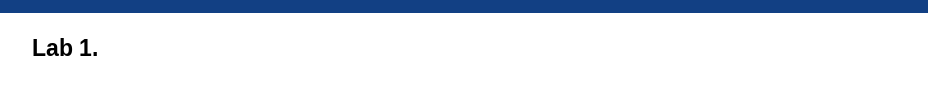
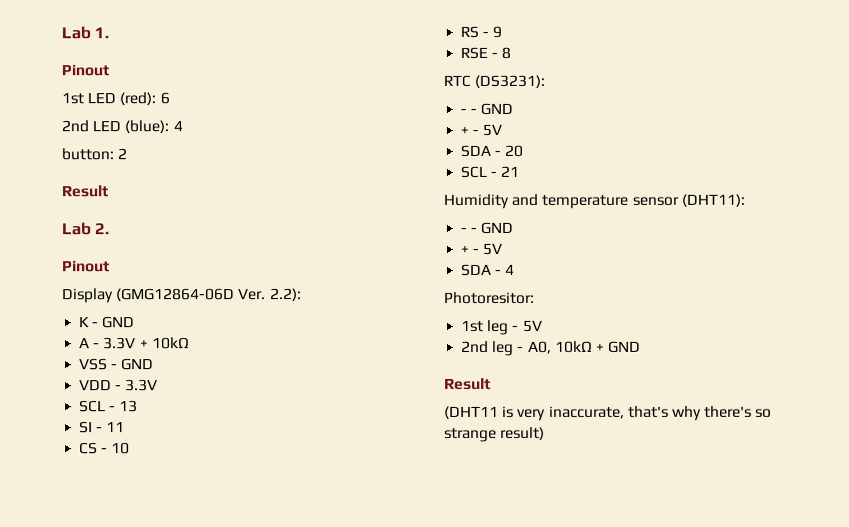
  Lab 1.
+ Pinout
+ 1st LED (red): 6
+ 2nd LED (blue): 4
+ button: 2
+ Result
+ Lab 2.
+ Pinout
+ Display (GMG12864-06D Ver. 2.2):
+ K - GND
+ A - 3.3V + 10kΩ
+ VSS - GND
+ VDD - 3.3V
+ SCL - 13
+ SI - 11
+ CS - 10
+ RS - 9
+ RSE - 8
+ RTC (DS3231):
+ - - GND
+ + - 5V
+ SDA - 20
+ SCL - 21
+ Humidity and temperature sensor (DHT11):
+ - - GND
+ + - 5V
+ SDA - 4
+ Photoresitor:
+ 1st leg - 5V
+ 2nd leg - A0, 10kΩ + GND
+ Result
+ (DHT11 is very inaccurate, that's why there's so strange result)

